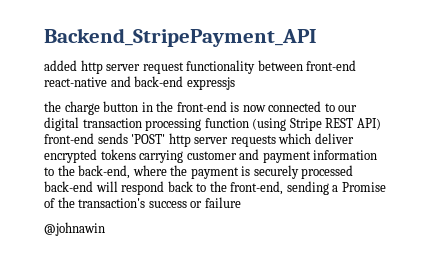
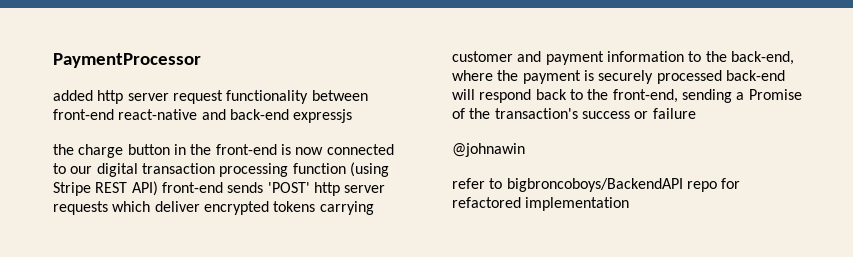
- Backend_StripePayment_API
+ PaymentProcessor
+ refer to bigbroncoboys/BackendAPI repo for refactored implementation

